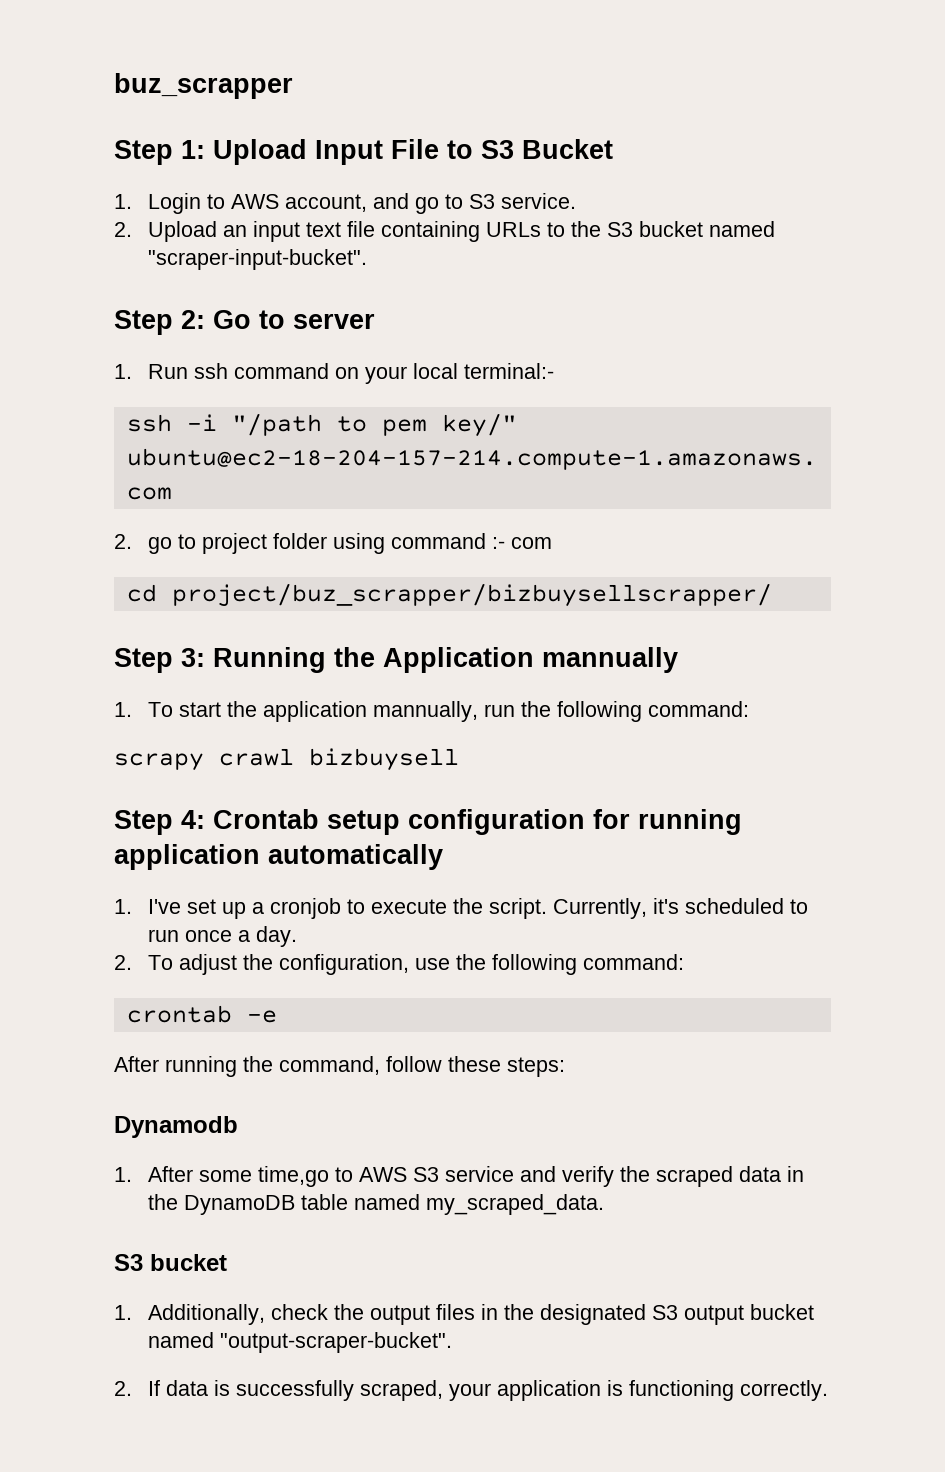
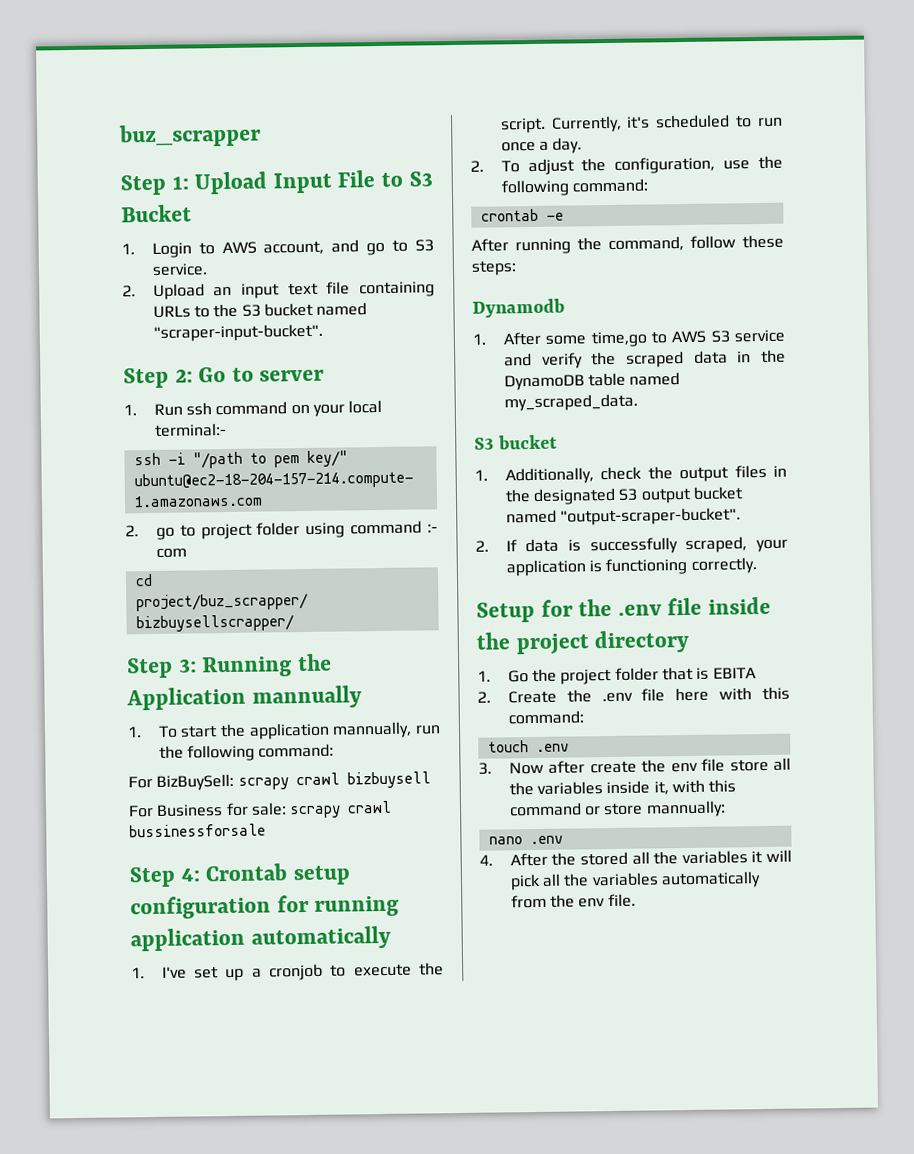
- scrapy crawl bizbuysell
+ For BizBuySell: scrapy crawl bizbuysell
+ For Business for sale: scrapy crawl bussinessforsale
+ Setup for the .env file inside the project directory
+ 1. Go the project folder that is EBITA
+ 2. Create the .env file here with this command:
+ touch .env
+ 3. Now after create the env file store all the variables inside it, with this command or store mannually:
+ nano .env
+ 4. After the stored all the variables it will pick all the variables automatically from the env file.

